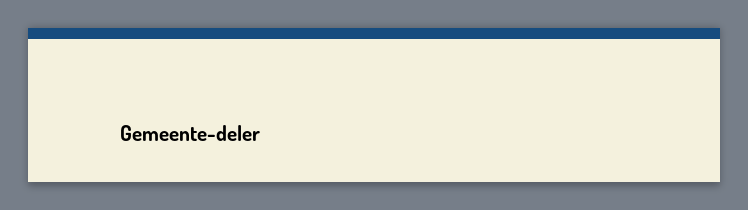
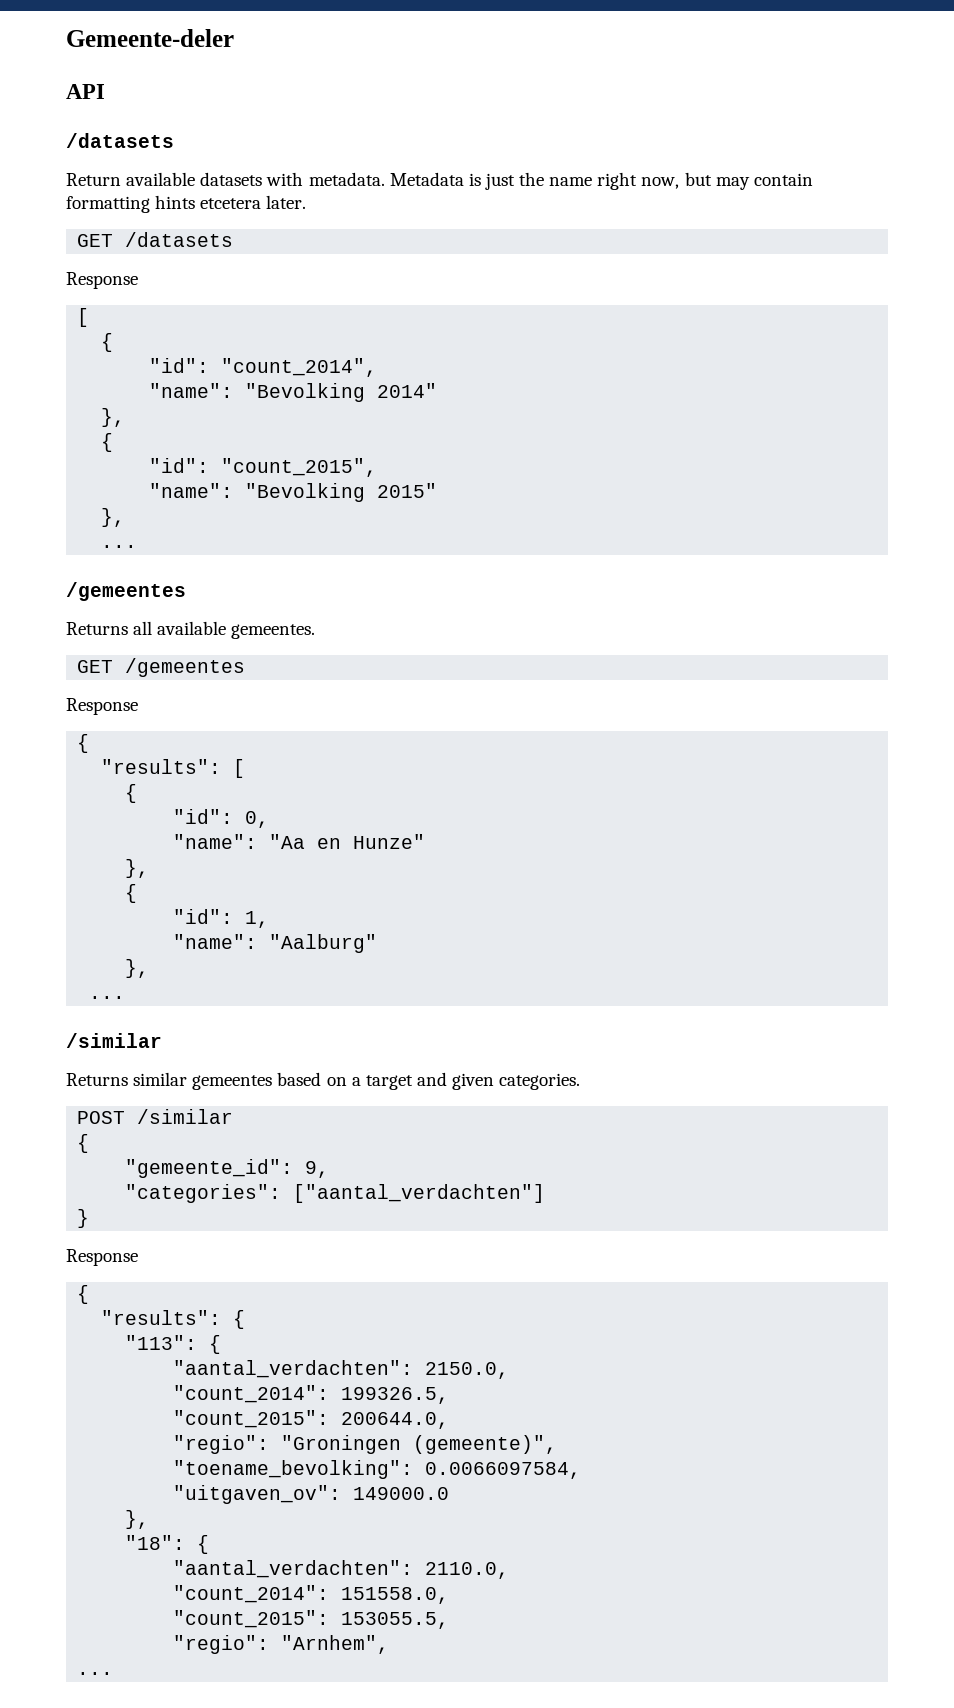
+ API
+ /datasets
+ Return available datasets with metadata. Metadata is just the name right now, but may contain formatting hints etcetera later.
+ GET /datasets
+ Response
+ [
+ {
+ "id": "count_2014",
+ "name": "Bevolking 2014"
+ },
+ {
+ "id": "count_2015",
+ "name": "Bevolking 2015"
+ },
+ ...
+ /gemeentes
+ Returns all available gemeentes.
+ GET /gemeentes
+ Response
+ {
+ "results": [
+ {
+ "id": 0,
+ "name": "Aa en Hunze"
+ },
+ {
+ "id": 1,
+ "name": "Aalburg"
+ },
+ ...
+ /similar
+ Returns similar gemeentes based on a target and given categories.
+ POST /similar
+ {
+ "gemeente_id": 9,
+ "categories": ["aantal_verdachten"]
+ }
+ Response
+ {
+ "results": {
+ "113": {
+ "aantal_verdachten": 2150.0,
+ "count_2014": 199326.5,
+ "count_2015": 200644.0,
+ "regio": "Groningen (gemeente)",
+ "toename_bevolking": 0.0066097584,
+ "uitgaven_ov": 149000.0
+ },
+ "18": {
+ "aantal_verdachten": 2110.0,
+ "count_2014": 151558.0,
+ "count_2015": 153055.5,
+ "regio": "Arnhem",
+ ...

